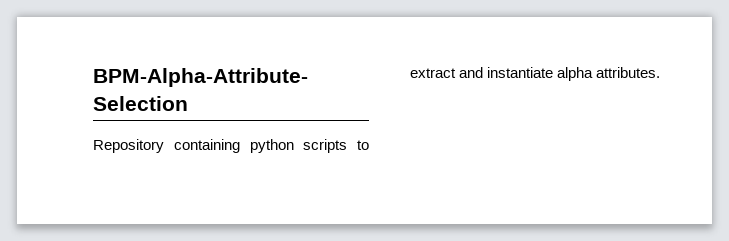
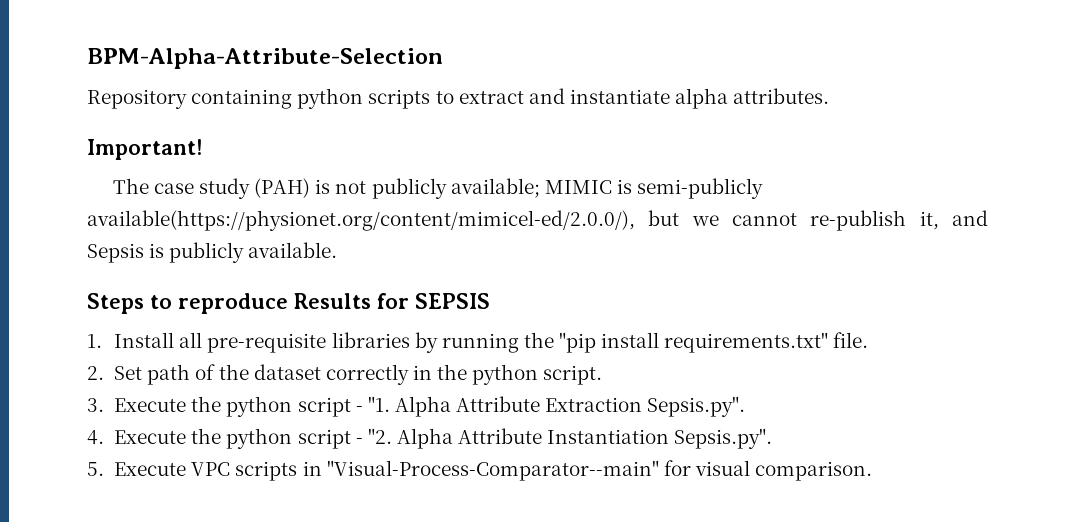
+ Important!
+ The case study (PAH) is not publicly available; MIMIC is semi-publicly available(https://physionet.org/content/mimicel-ed/2.0.0/), but we cannot re-publish it, and Sepsis is publicly available.
+ Steps to reproduce Results for SEPSIS
+ 1. Install all pre-requisite libraries by running the "pip install requirements.txt" file.
+ 2. Set path of the dataset correctly in the python script.
+ 3. Execute the python script - "1. Alpha Attribute Extraction Sepsis.py".
+ 4. Execute the python script - "2. Alpha Attribute Instantiation Sepsis.py".
+ 5. Execute VPC scripts in "Visual-Process-Comparator--main" for visual comparison.

